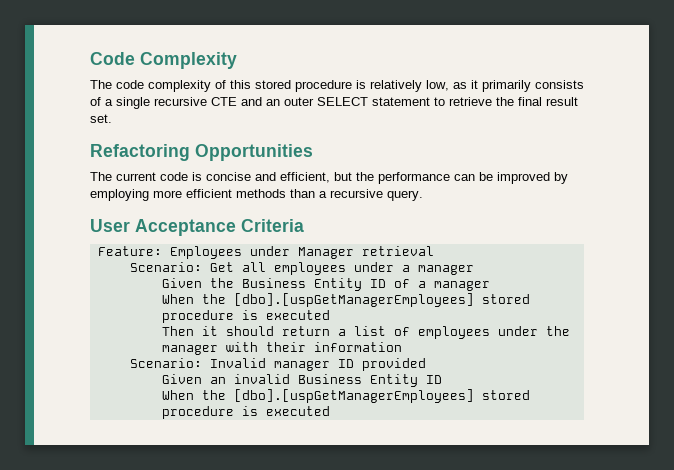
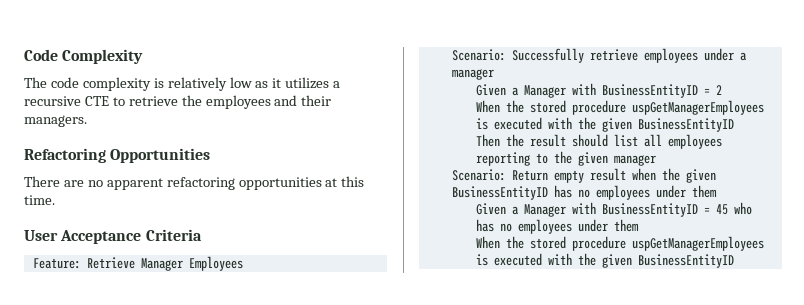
- The code complexity of this stored procedure is relatively low, as it primarily consists of a single recursive CTE and an outer SELECT statement to retrieve the final result set.
+ The code complexity is relatively low as it utilizes a recursive CTE to retrieve the employees and their managers.
  Refactoring Opportunities
- The current code is concise and efficient, but the performance can be improved by employing more efficient methods than a recursive query.
+ There are no apparent refactoring opportunities at this time.
- Feature: Employees under Manager retrieval
- Scenario: Get all employees under a manager
+ Feature: Retrieve Manager Employees
+ Scenario: Successfully retrieve employees under a manager
- Given the Business Entity ID of a manager
- When the [dbo].[uspGetManagerEmployees] stored procedure is executed
- Then it should return a list of employees under the manager with their information
- Scenario: Invalid manager ID provided
- Given an invalid Business Entity ID
- When the [dbo].[uspGetManagerEmployees] stored procedure is executed
+ Given a Manager with BusinessEntityID = 2
+ When the stored procedure uspGetManagerEmployees is executed with the given BusinessEntityID
+ Then the result should list all employees reporting to the given manager
+ Scenario: Return empty result when the given BusinessEntityID has no employees under them
+ Given a Manager with BusinessEntityID = 45 who has no employees under them
+ When the stored procedure uspGetManagerEmployees is executed with the given BusinessEntityID

